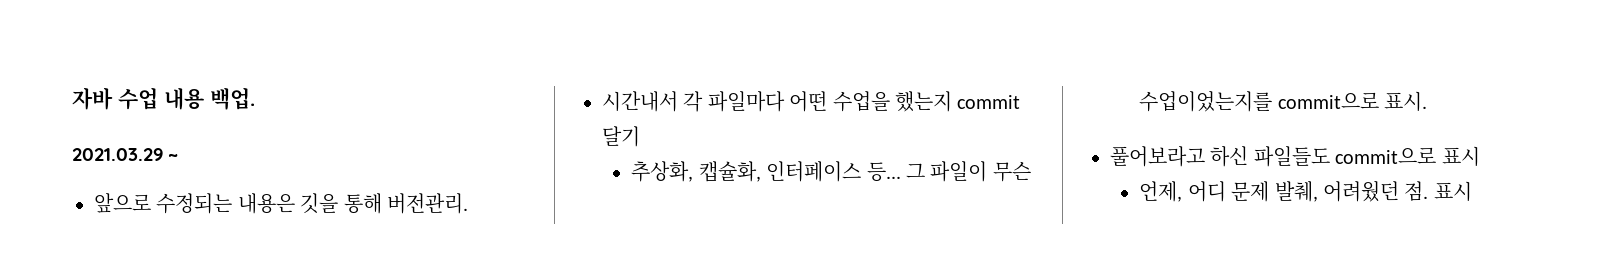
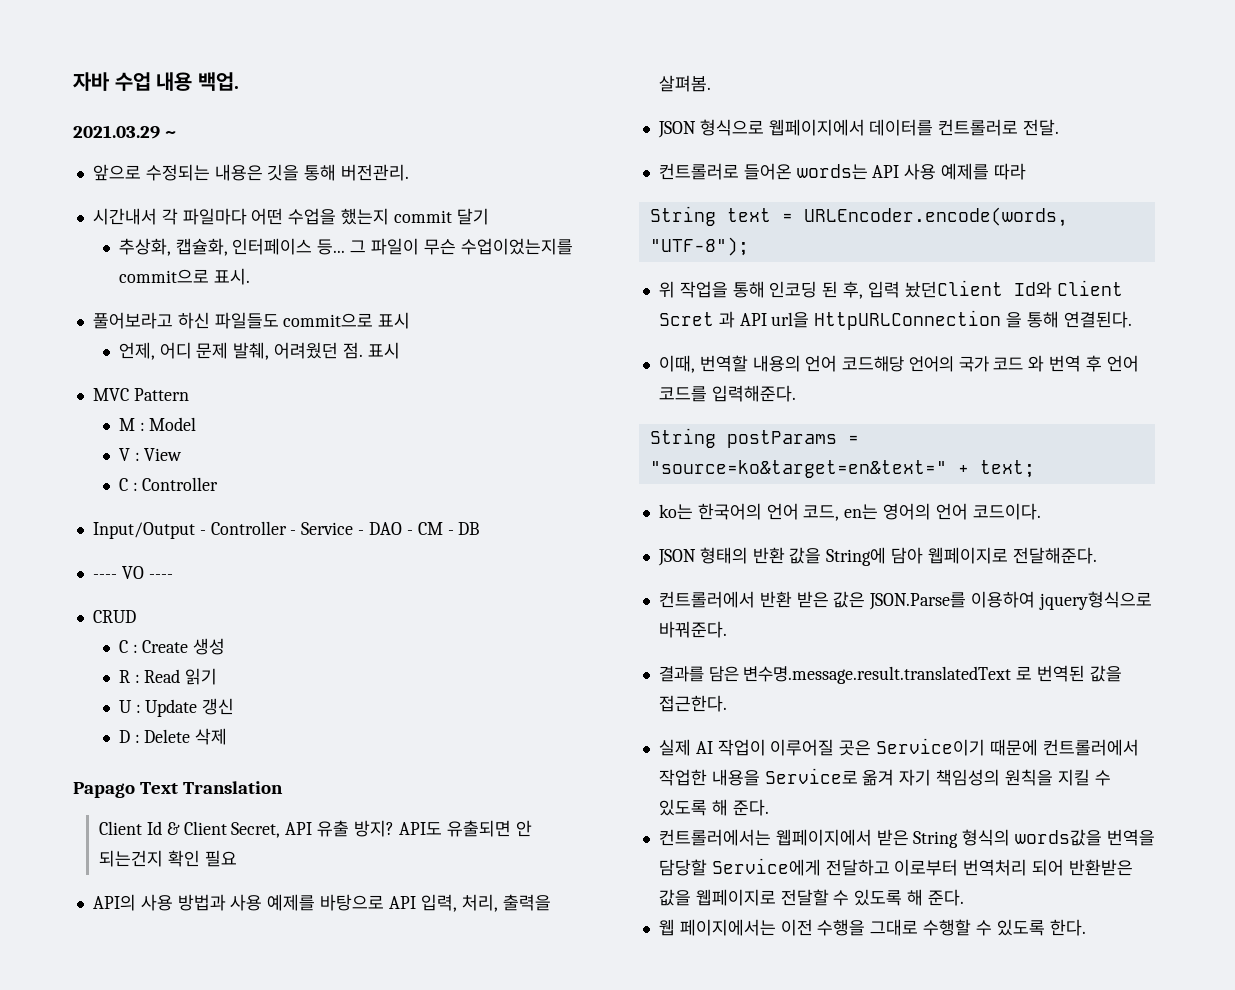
+ MVC Pattern
+ M : Model
+ V : View
+ C : Controller
+ Input/Output - Controller - Service - DAO - CM - DB
+ ---- VO ----
+ CRUD
+ C : Create 생성
+ R : Read 읽기
+ U : Update 갱신
+ D : Delete 삭제
+ Papago Text Translation
+ Client Id & Client Secret, API 유출 방지? API도 유출되면 안 되는건지 확인 필요
+ API의 사용 방법과 사용 예제를 바탕으로 API 입력, 처리, 출력을 살펴봄.
+ JSON 형식으로 웹페이지에서 데이터를 컨트롤러로 전달.
+ 컨트롤러로 들어온 words는 API 사용 예제를 따라
+ String text = URLEncoder.encode(words, "UTF-8");
+ 위 작업을 통해 인코딩 된 후, 입력 놨던Client Id와 Client Scret 과 API url을 HttpURLConnection 을 통해 연결된다.
+ 이때, 번역할 내용의 언어 코드해당 언어의 국가 코드 와 번역 후 언어 코드를 입력해준다.
+ String postParams = "source=ko&target=en&text=" + text;
+ ko는 한국어의 언어 코드, en는 영어의 언어 코드이다.
+ JSON 형태의 반환 값을 String에 담아 웹페이지로 전달해준다.
+ 컨트롤러에서 반환 받은 값은 JSON.Parse를 이용하여 jquery형식으로 바꿔준다.
+ 결과를 담은 변수명.message.result.translatedText 로 번역된 값을 접근한다.
+ 실제 AI 작업이 이루어질 곳은 Service이기 때문에 컨트롤러에서 작업한 내용을 Service로 옮겨 자기 책임성의 원칙을 지킬 수 있도록 해 준다.
+ 컨트롤러에서는 웹페이지에서 받은 String 형식의 words값을 번역을 담당할 Service에게 전달하고 이로부터 번역처리 되어 반환받은 값을 웹페이지로 전달할 수 있도록 해 준다.
+ 웹 페이지에서는 이전 수행을 그대로 수행할 수 있도록 한다.

